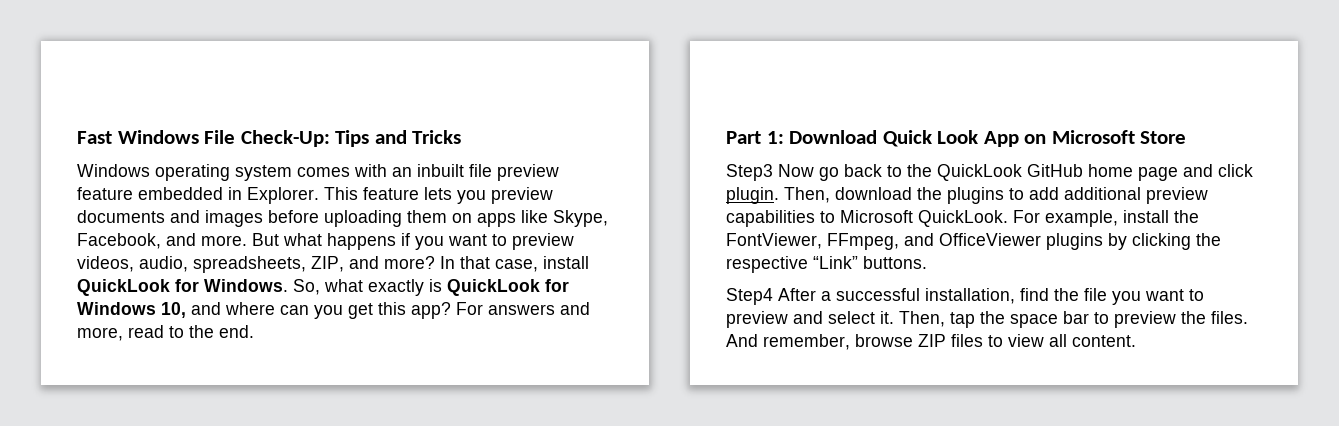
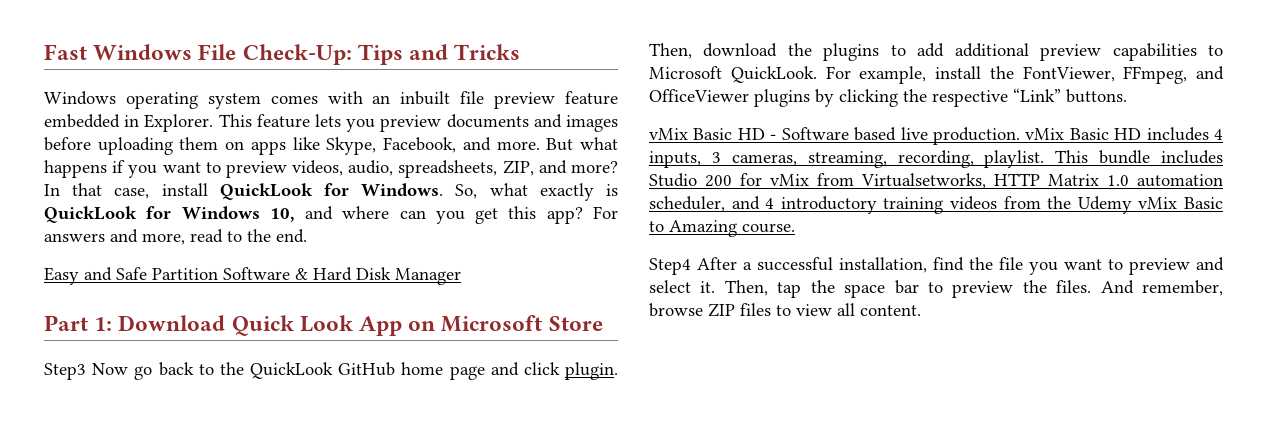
+ Easy and Safe Partition Software & Hard Disk Manager
+ vMix Basic HD - Software based live production. vMix Basic HD includes 4 inputs, 3 cameras, streaming, recording, playlist. This bundle includes Studio 200 for vMix from Virtualsetworks, HTTP Matrix 1.0 automation scheduler, and 4 introductory training videos from the Udemy vMix Basic to Amazing course.

